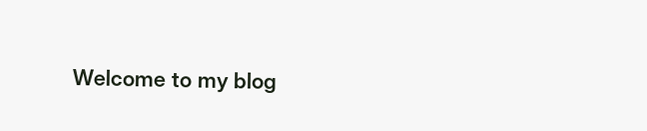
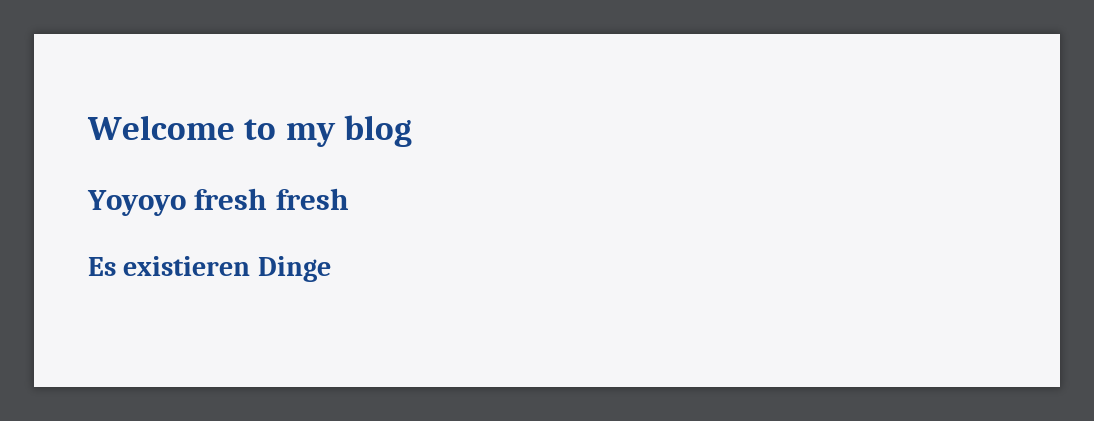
+ Yoyoyo fresh fresh
+ Es existieren Dinge

